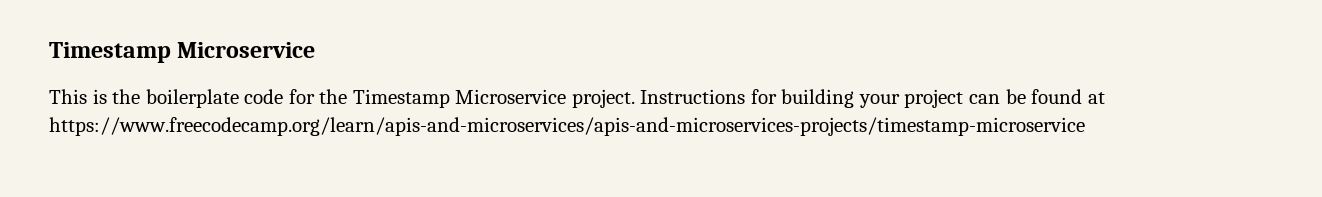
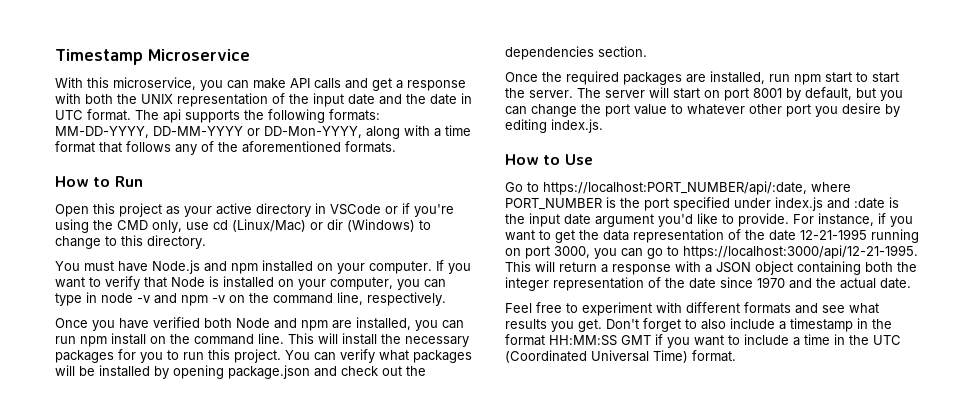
- This is the boilerplate code for the Timestamp Microservice project. Instructions for building your project can be found at https://www.freecodecamp.org/learn/apis-and-microservices/apis-and-microservices-projects/timestamp-microservice
+ With this microservice, you can make API calls and get a response with both the UNIX representation of the input date and the date in UTC format. The api supports the following formats: MM-DD-YYYY, DD-MM-YYYY or DD-Mon-YYYY, along with a time format that follows any of the aforementioned formats.
+ How to Run
+ Open this project as your active directory in VSCode or if you're using the CMD only, use cd (Linux/Mac) or dir (Windows) to change to this directory.
+ You must have Node.js and npm installed on your computer. If you want to verify that Node is installed on your computer, you can type in node -v and npm -v on the command line, respectively.
+ Once you have verified both Node and npm are installed, you can run npm install on the command line. This will install the necessary packages for you to run this project. You can verify what packages will be installed by opening package.json and check out the dependencies section.
+ Once the required packages are installed, run npm start to start the server. The server will start on port 8001 by default, but you can change the port value to whatever other port you desire by editing index.js.
+ How to Use
+ Go to https://localhost:PORT_NUMBER/api/:date, where PORT_NUMBER is the port specified under index.js and :date is the input date argument you'd like to provide. For instance, if you want to get the data representation of the date 12-21-1995 running on port 3000, you can go to https://localhost:3000/api/12-21-1995. This will return a response with a JSON object containing both the integer representation of the date since 1970 and the actual date.
+ Feel free to experiment with different formats and see what results you get. Don't forget to also include a timestamp in the format HH:MM:SS GMT if you want to include a time in the UTC (Coordinated Universal Time) format.

